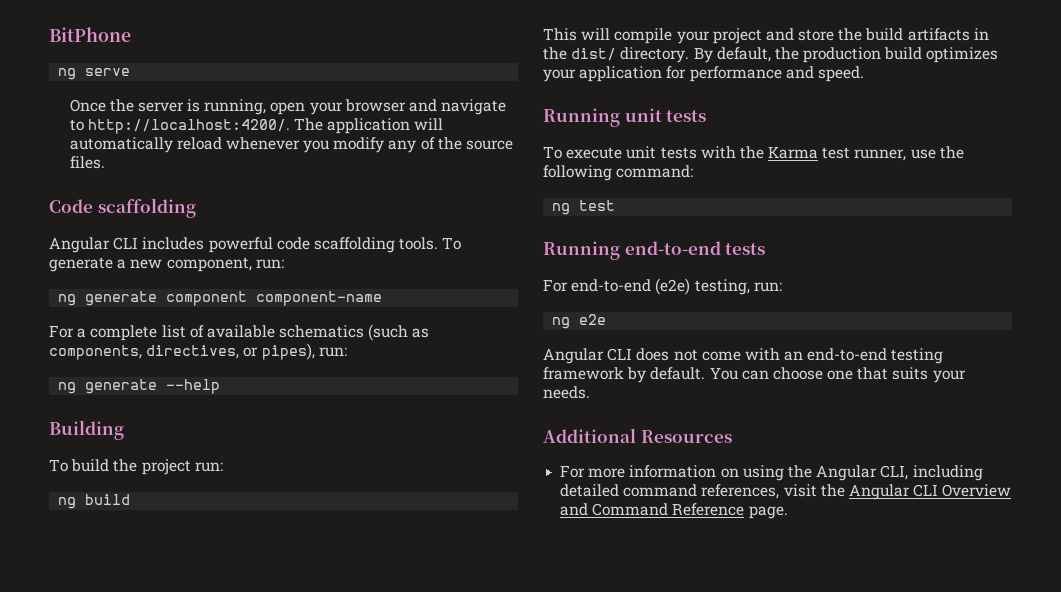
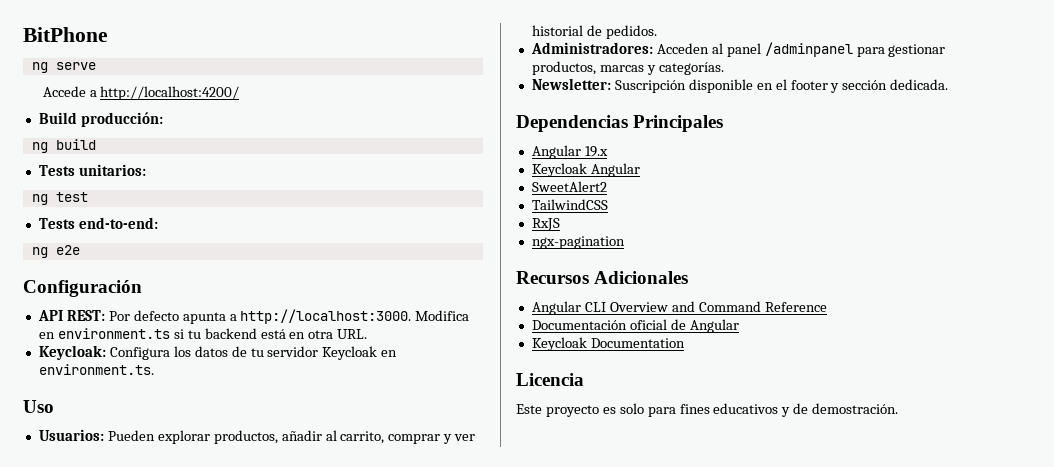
- Once the server is running, open your browser and navigate to http://localhost:4200/. The application will automatically reload whenever you modify any of the source files.
- Code scaffolding
- Angular CLI includes powerful code scaffolding tools. To generate a new component, run:
- ng generate component component-name
- For a complete list of available schematics (such as components, directives, or pipes), run:
- ng generate --help
- Building
- To build the project run:
+ Accede a http://localhost:4200/
+ Build producción:
  ng build
- This will compile your project and store the build artifacts in the dist/ directory. By default, the production build optimizes your application for performance and speed.
- Running unit tests
- To execute unit tests with the Karma test runner, use the following command:
+ Tests unitarios:
  ng test
- Running end-to-end tests
- For end-to-end (e2e) testing, run:
+ Tests end-to-end:
  ng e2e
- Angular CLI does not come with an end-to-end testing framework by default. You can choose one that suits your needs.
- Additional Resources
- For more information on using the Angular CLI, including detailed command references, visit the Angular CLI Overview and Command Reference page.
+ Configuración
+ API REST: Por defecto apunta a http://localhost:3000. Modifica en environment.ts si tu backend está en otra URL.
+ Keycloak: Configura los datos de tu servidor Keycloak en environment.ts.
+ Uso
+ Usuarios: Pueden explorar productos, añadir al carrito, comprar y ver historial de pedidos.
+ Administradores: Acceden al panel /adminpanel para gestionar productos, marcas y categorías.
+ Newsletter: Suscripción disponible en el footer y sección dedicada.
+ Dependencias Principales
+ Angular 19.x
+ Keycloak Angular
+ SweetAlert2
+ TailwindCSS
+ RxJS
+ ngx-pagination
+ Recursos Adicionales
+ Angular CLI Overview and Command Reference
+ Documentación oficial de Angular
+ Keycloak Documentation
+ Licencia
+ Este proyecto es solo para fines educativos y de demostración.

